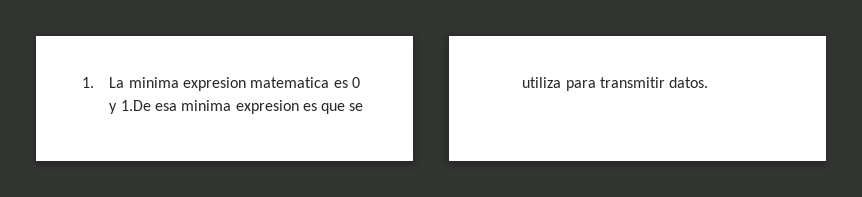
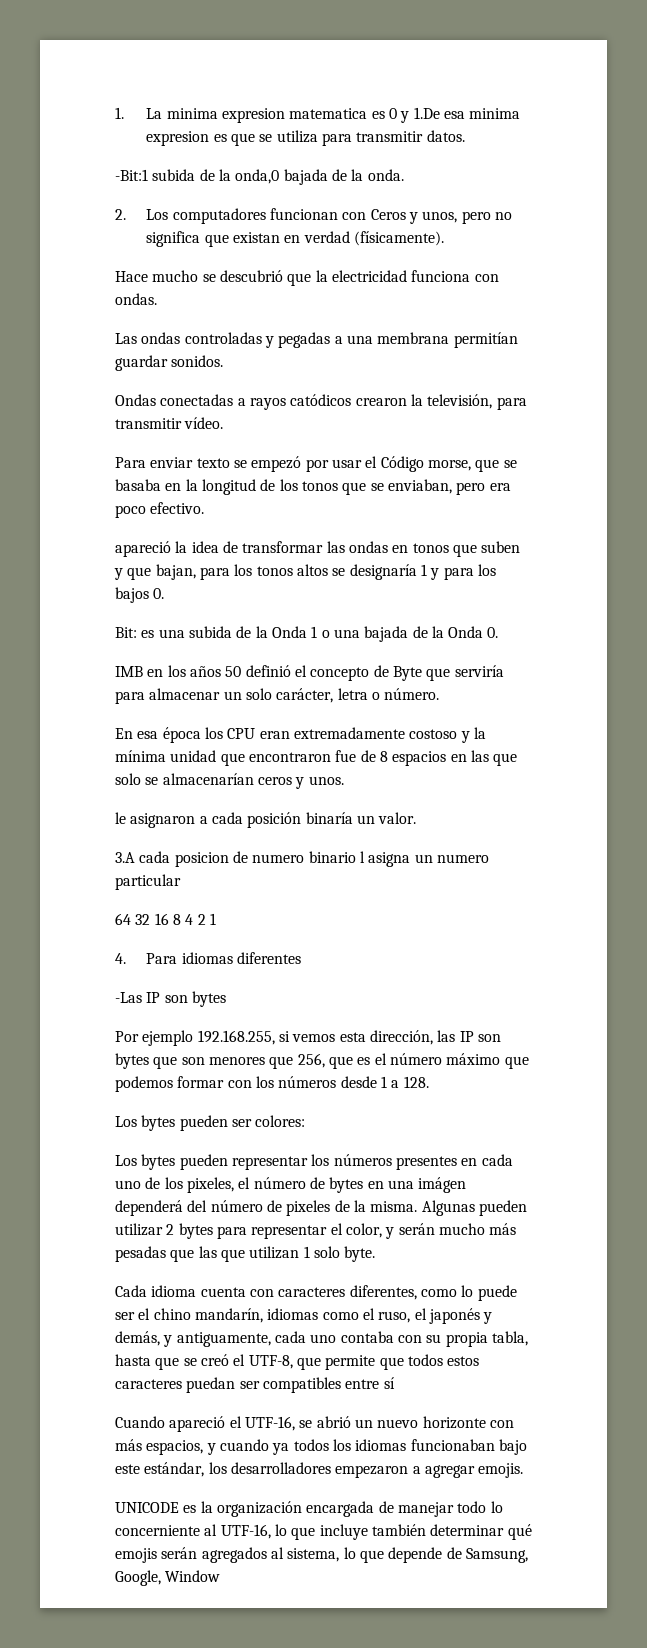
+ -Bit:1 subida de la onda,0 bajada de la onda.
+ 2. Los computadores funcionan con Ceros y unos, pero no significa que existan en verdad (físicamente).
+ Hace mucho se descubrió que la electricidad funciona con ondas.
+ Las ondas controladas y pegadas a una membrana permitían guardar sonidos.
+ Ondas conectadas a rayos catódicos crearon la televisión, para transmitir vídeo.
+ Para enviar texto se empezó por usar el Código morse, que se basaba en la longitud de los tonos que se enviaban, pero era poco efectivo.
+ apareció la idea de transformar las ondas en tonos que suben y que bajan, para los tonos altos se designaría 1 y para los bajos 0.
+ Bit: es una subida de la Onda 1 o una bajada de la Onda 0.
+ IMB en los años 50 definió el concepto de Byte que serviría para almacenar un solo carácter, letra o número.
+ En esa época los CPU eran extremadamente costoso y la mínima unidad que encontraron fue de 8 espacios en las que solo se almacenarían ceros y unos.
+ le asignaron a cada posición binaría un valor.
+ 3.A cada posicion de numero binario l asigna un numero particular
+ 64 32 16 8 4 2 1
+ 4. Para idiomas diferentes
+ -Las IP son bytes
+ Por ejemplo 192.168.255, si vemos esta dirección, las IP son bytes que son menores que 256, que es el número máximo que podemos formar con los números desde 1 a 128.
+ Los bytes pueden ser colores:
+ Los bytes pueden representar los números presentes en cada uno de los pixeles, el número de bytes en una imágen dependerá del número de pixeles de la misma. Algunas pueden utilizar 2 bytes para representar el color, y serán mucho más pesadas que las que utilizan 1 solo byte.
+ Cada idioma cuenta con caracteres diferentes, como lo puede ser el chino mandarín, idiomas como el ruso, el japonés y demás, y antiguamente, cada uno contaba con su propia tabla, hasta que se creó el UTF-8, que permite que todos estos caracteres puedan ser compatibles entre sí
+ Cuando apareció el UTF-16, se abrió un nuevo horizonte con más espacios, y cuando ya todos los idiomas funcionaban bajo este estándar, los desarrolladores empezaron a agregar emojis.
+ UNICODE es la organización encargada de manejar todo lo concerniente al UTF-16, lo que incluye también determinar qué emojis serán agregados al sistema, lo que depende de Samsung, Google, Window

